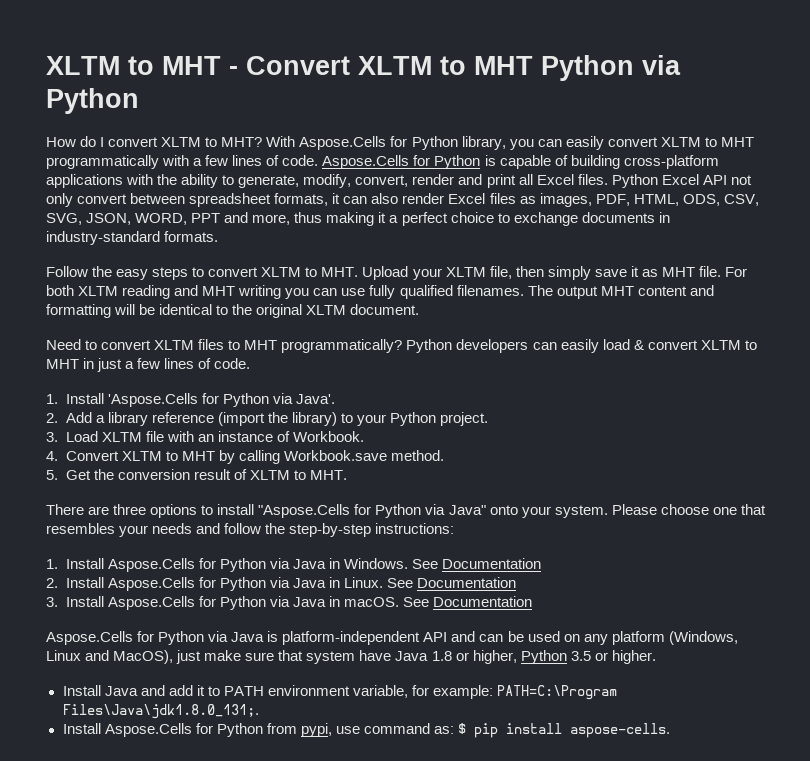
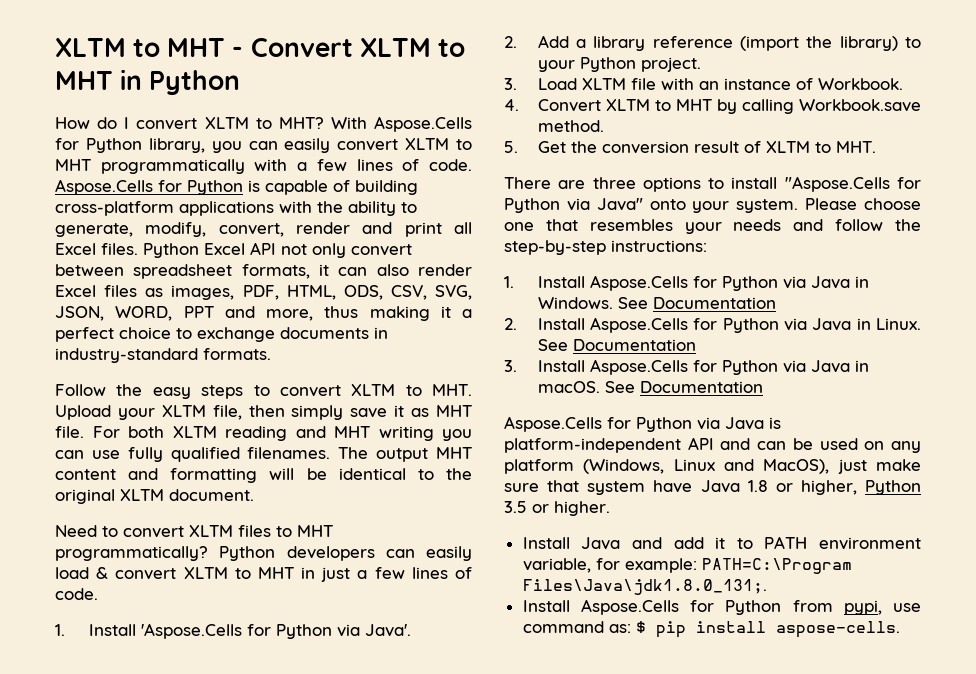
- XLTM to MHT - Convert XLTM to MHT Python via Python
+ XLTM to MHT - Convert XLTM to MHT in Python

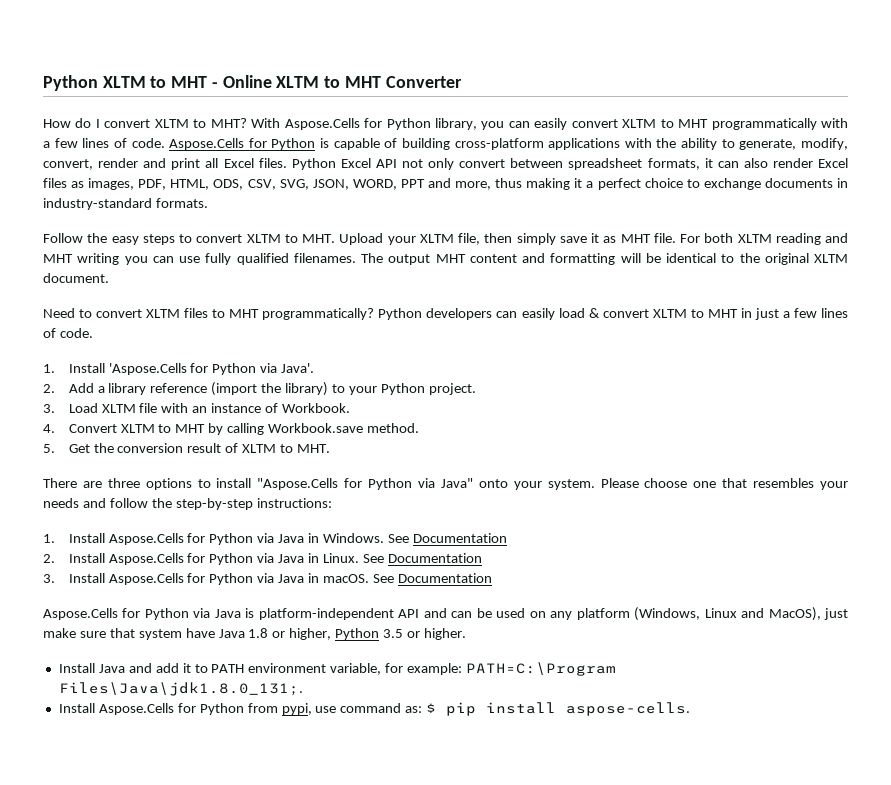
- XLTM to MHT - Convert XLTM to MHT in Python
+ Python XLTM to MHT - Online XLTM to MHT Converter

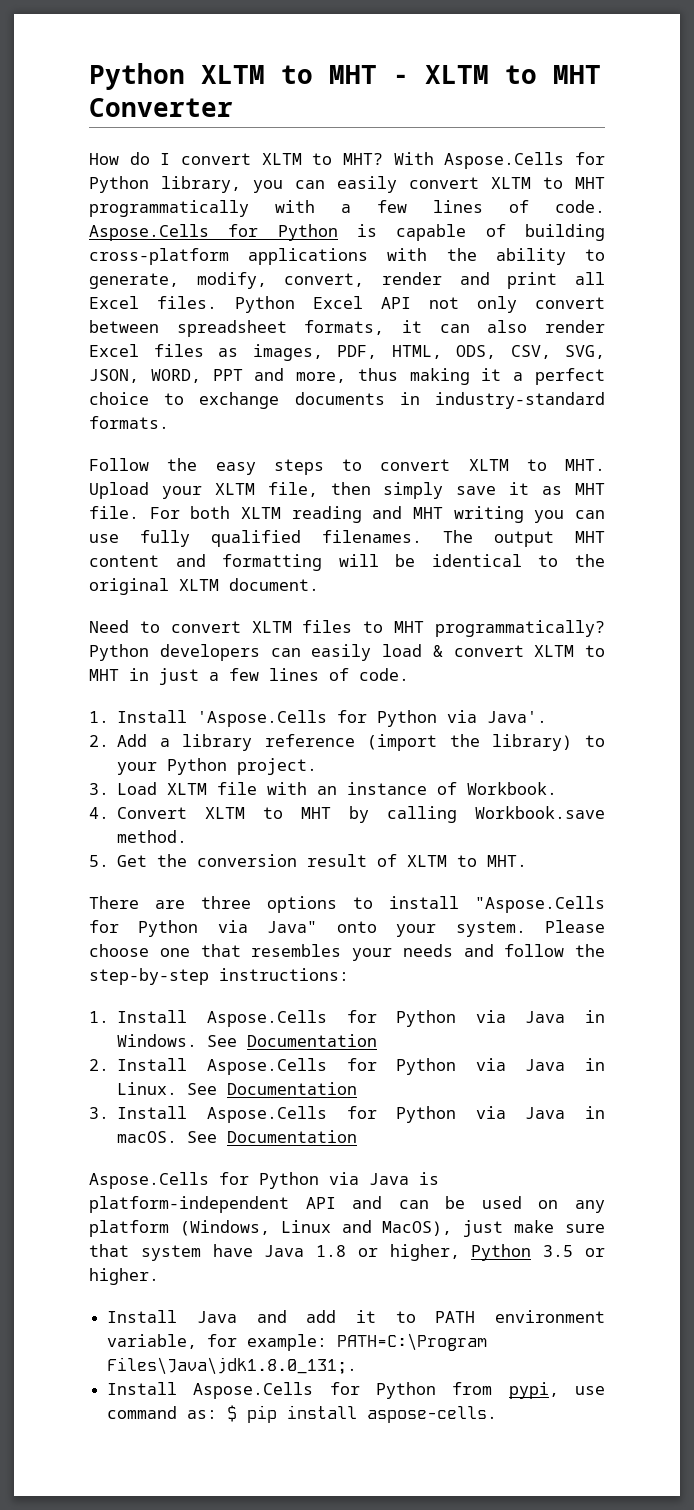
- Python XLTM to MHT - Online XLTM to MHT Converter
+ Python XLTM to MHT - XLTM to MHT Converter

